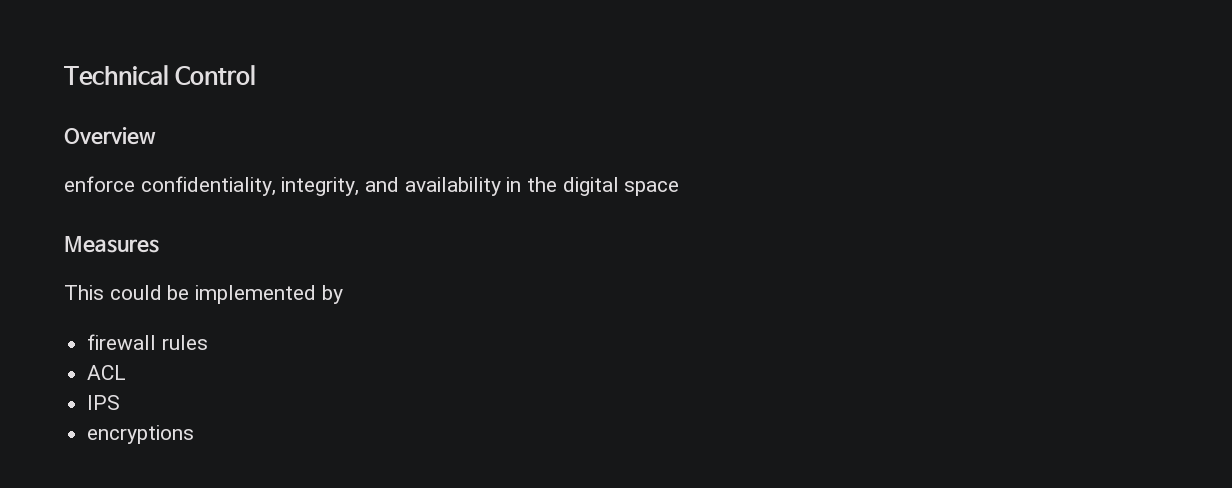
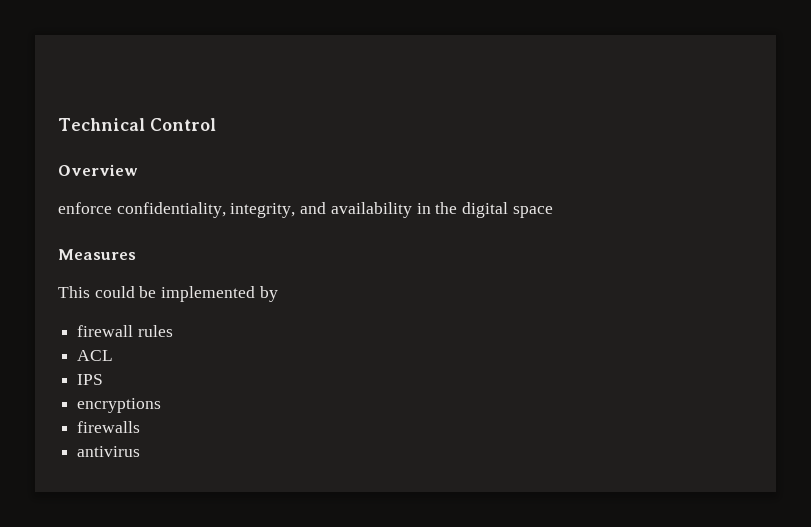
+ firewalls
+ antivirus

